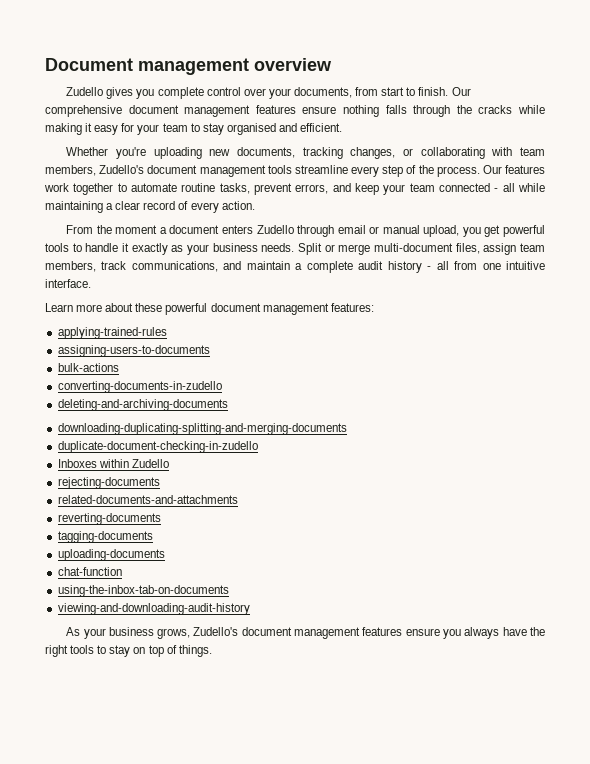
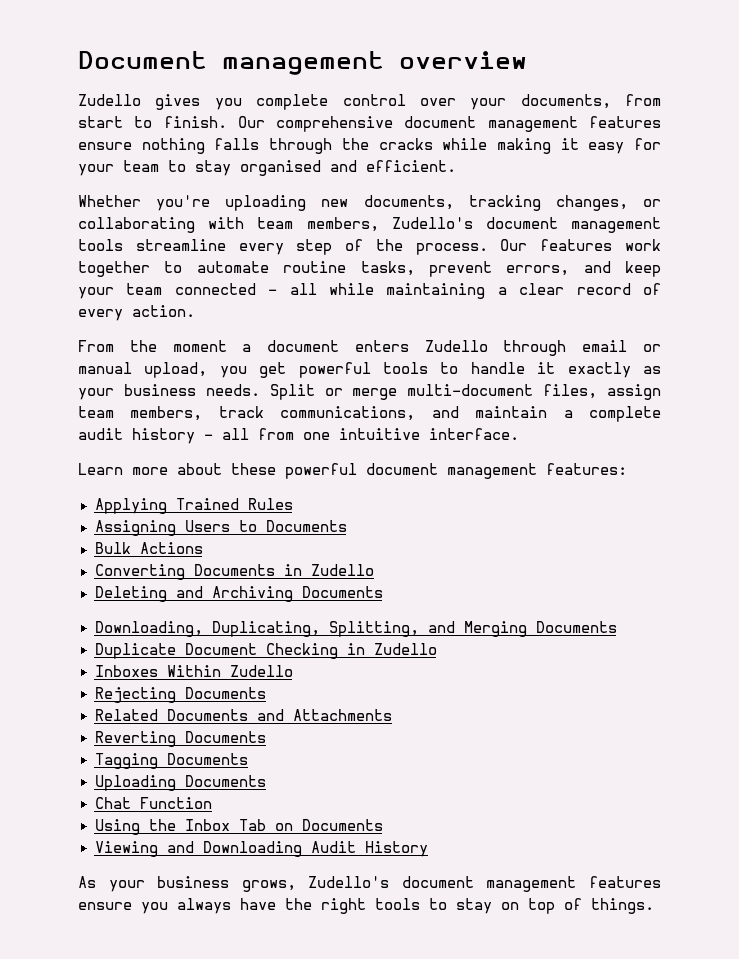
- applying-trained-rules
- assigning-users-to-documents
- bulk-actions
- converting-documents-in-zudello
- deleting-and-archiving-documents
- downloading-duplicating-splitting-and-merging-documents
- duplicate-document-checking-in-zudello
+ Applying Trained Rules
+ Assigning Users to Documents
+ Bulk Actions
+ Converting Documents in Zudello
+ Deleting and Archiving Documents
+ Downloading, Duplicating, Splitting, and Merging Documents
+ Duplicate Document Checking in Zudello
- Inboxes within Zudello
- rejecting-documents
- related-documents-and-attachments
- reverting-documents
- tagging-documents
- uploading-documents
- chat-function
- using-the-inbox-tab-on-documents
- viewing-and-downloading-audit-history
+ Inboxes Within Zudello
+ Rejecting Documents
+ Related Documents and Attachments
+ Reverting Documents
+ Tagging Documents
+ Uploading Documents
+ Chat Function
+ Using the Inbox Tab on Documents
+ Viewing and Downloading Audit History

